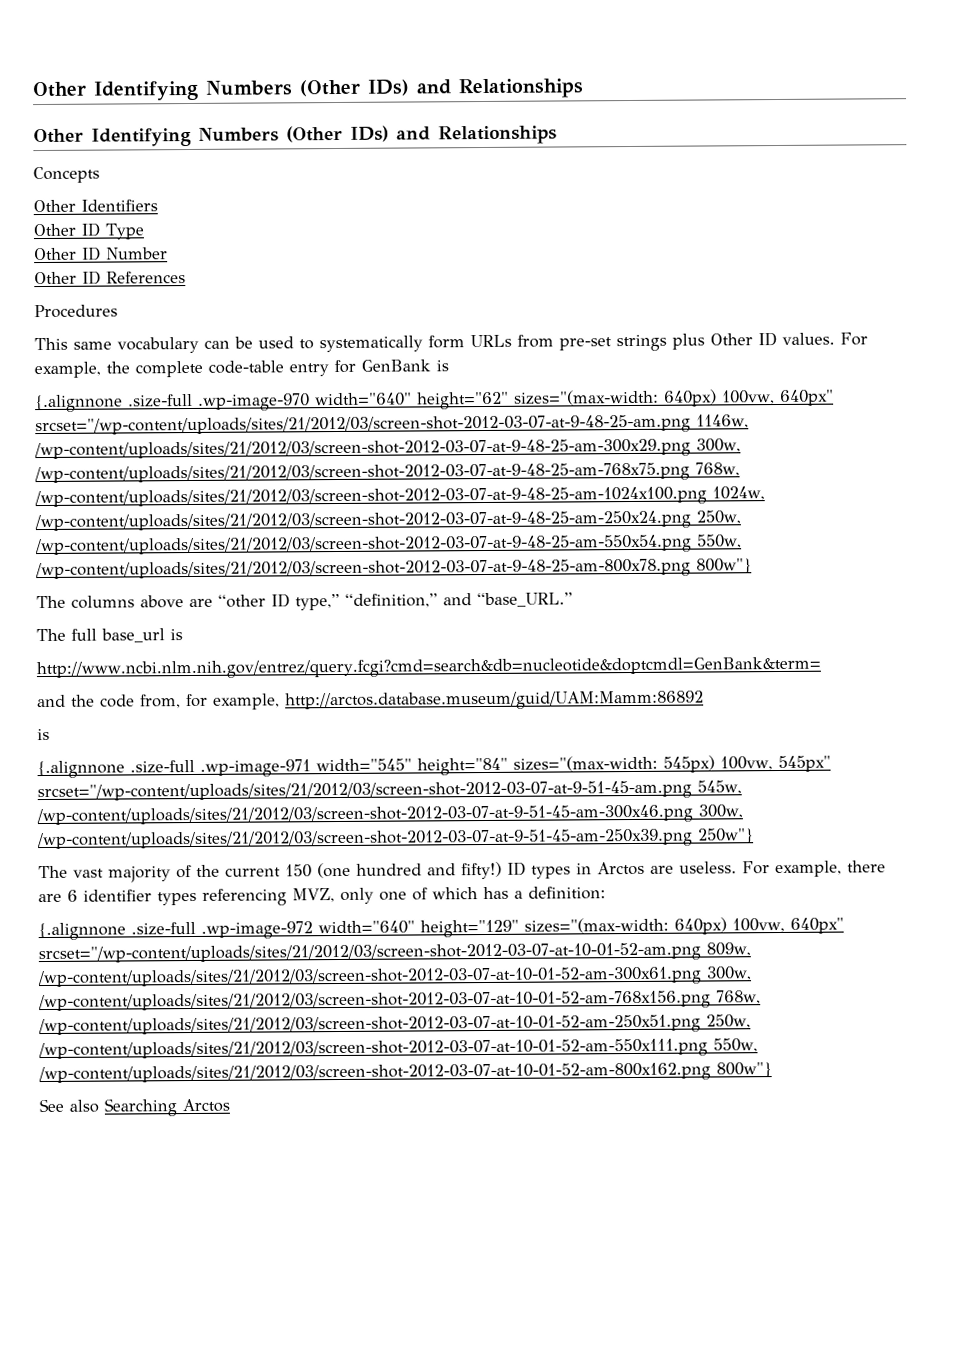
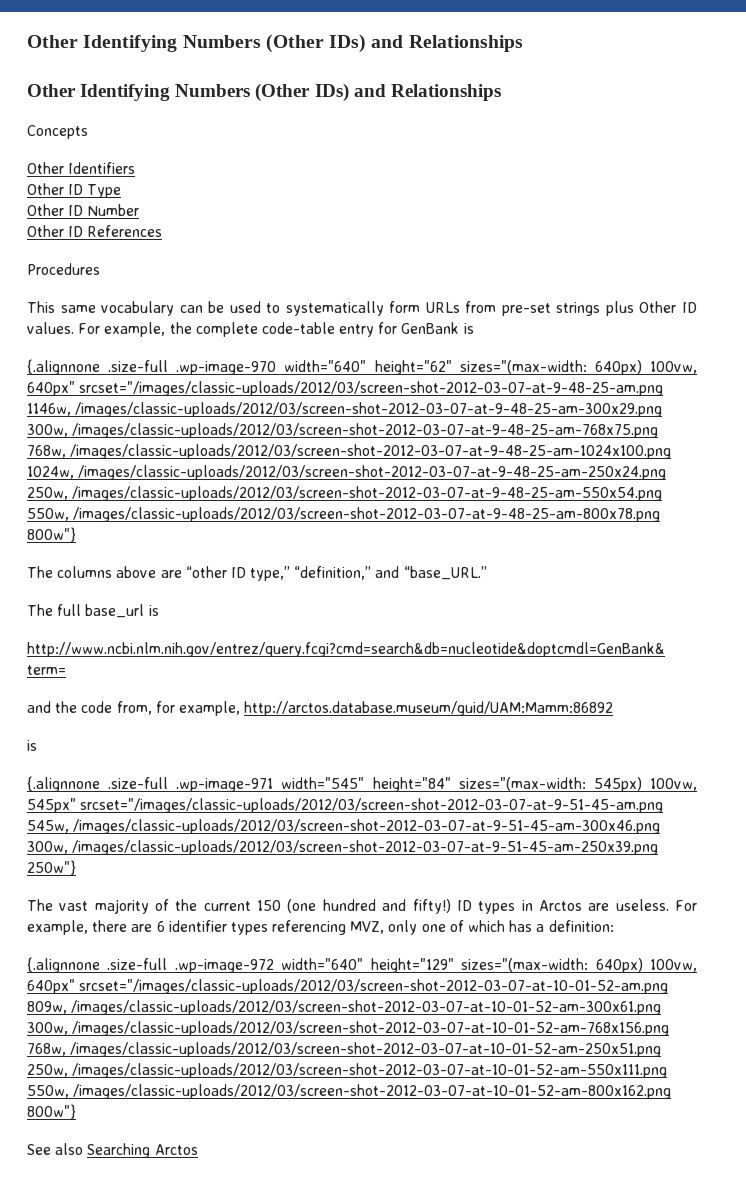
- {.alignnone .size-full .wp-image-970 width="640" height="62" sizes="(max-width: 640px) 100vw, 640px" srcset="/wp-content/uploads/sites/21/2012/03/screen-shot-2012-03-07-at-9-48-25-am.png 1146w, /wp-content/uploads/sites/21/2012/03/screen-shot-2012-03-07-at-9-48-25-am-300x29.png 300w, /wp-content/uploads/sites/21/2012/03/screen-shot-2012-03-07-at-9-48-25-am-768x75.png 768w, /wp-content/uploads/sites/21/2012/03/screen-shot-2012-03-07-at-9-48-25-am-1024x100.png 1024w, /wp-content/uploads/sites/21/2012/03/screen-shot-2012-03-07-at-9-48-25-am-250x24.png 250w, /wp-content/uploads/sites/21/2012/03/screen-shot-2012-03-07-at-9-48-25-am-550x54.png 550w, /wp-content/uploads/sites/21/2012/03/screen-shot-2012-03-07-at-9-48-25-am-800x78.png 800w"}
+ {.alignnone .size-full .wp-image-970 width="640" height="62" sizes="(max-width: 640px) 100vw, 640px" srcset="/images/classic-uploads/2012/03/screen-shot-2012-03-07-at-9-48-25-am.png 1146w, /images/classic-uploads/2012/03/screen-shot-2012-03-07-at-9-48-25-am-300x29.png 300w, /images/classic-uploads/2012/03/screen-shot-2012-03-07-at-9-48-25-am-768x75.png 768w, /images/classic-uploads/2012/03/screen-shot-2012-03-07-at-9-48-25-am-1024x100.png 1024w, /images/classic-uploads/2012/03/screen-shot-2012-03-07-at-9-48-25-am-250x24.png 250w, /images/classic-uploads/2012/03/screen-shot-2012-03-07-at-9-48-25-am-550x54.png 550w, /images/classic-uploads/2012/03/screen-shot-2012-03-07-at-9-48-25-am-800x78.png 800w"}
- {.alignnone .size-full .wp-image-971 width="545" height="84" sizes="(max-width: 545px) 100vw, 545px" srcset="/wp-content/uploads/sites/21/2012/03/screen-shot-2012-03-07-at-9-51-45-am.png 545w, /wp-content/uploads/sites/21/2012/03/screen-shot-2012-03-07-at-9-51-45-am-300x46.png 300w, /wp-content/uploads/sites/21/2012/03/screen-shot-2012-03-07-at-9-51-45-am-250x39.png 250w"}
+ {.alignnone .size-full .wp-image-971 width="545" height="84" sizes="(max-width: 545px) 100vw, 545px" srcset="/images/classic-uploads/2012/03/screen-shot-2012-03-07-at-9-51-45-am.png 545w, /images/classic-uploads/2012/03/screen-shot-2012-03-07-at-9-51-45-am-300x46.png 300w, /images/classic-uploads/2012/03/screen-shot-2012-03-07-at-9-51-45-am-250x39.png 250w"}
- {.alignnone .size-full .wp-image-972 width="640" height="129" sizes="(max-width: 640px) 100vw, 640px" srcset="/wp-content/uploads/sites/21/2012/03/screen-shot-2012-03-07-at-10-01-52-am.png 809w, /wp-content/uploads/sites/21/2012/03/screen-shot-2012-03-07-at-10-01-52-am-300x61.png 300w, /wp-content/uploads/sites/21/2012/03/screen-shot-2012-03-07-at-10-01-52-am-768x156.png 768w, /wp-content/uploads/sites/21/2012/03/screen-shot-2012-03-07-at-10-01-52-am-250x51.png 250w, /wp-content/uploads/sites/21/2012/03/screen-shot-2012-03-07-at-10-01-52-am-550x111.png 550w, /wp-content/uploads/sites/21/2012/03/screen-shot-2012-03-07-at-10-01-52-am-800x162.png 800w"}
+ {.alignnone .size-full .wp-image-972 width="640" height="129" sizes="(max-width: 640px) 100vw, 640px" srcset="/images/classic-uploads/2012/03/screen-shot-2012-03-07-at-10-01-52-am.png 809w, /images/classic-uploads/2012/03/screen-shot-2012-03-07-at-10-01-52-am-300x61.png 300w, /images/classic-uploads/2012/03/screen-shot-2012-03-07-at-10-01-52-am-768x156.png 768w, /images/classic-uploads/2012/03/screen-shot-2012-03-07-at-10-01-52-am-250x51.png 250w, /images/classic-uploads/2012/03/screen-shot-2012-03-07-at-10-01-52-am-550x111.png 550w, /images/classic-uploads/2012/03/screen-shot-2012-03-07-at-10-01-52-am-800x162.png 800w"}

